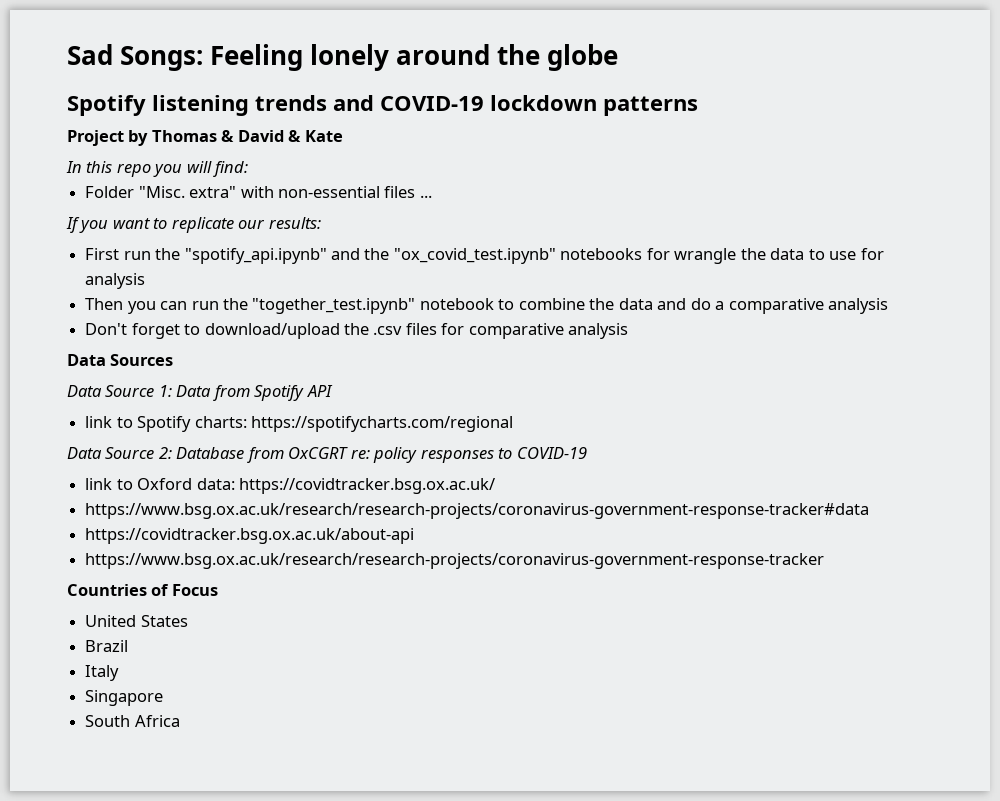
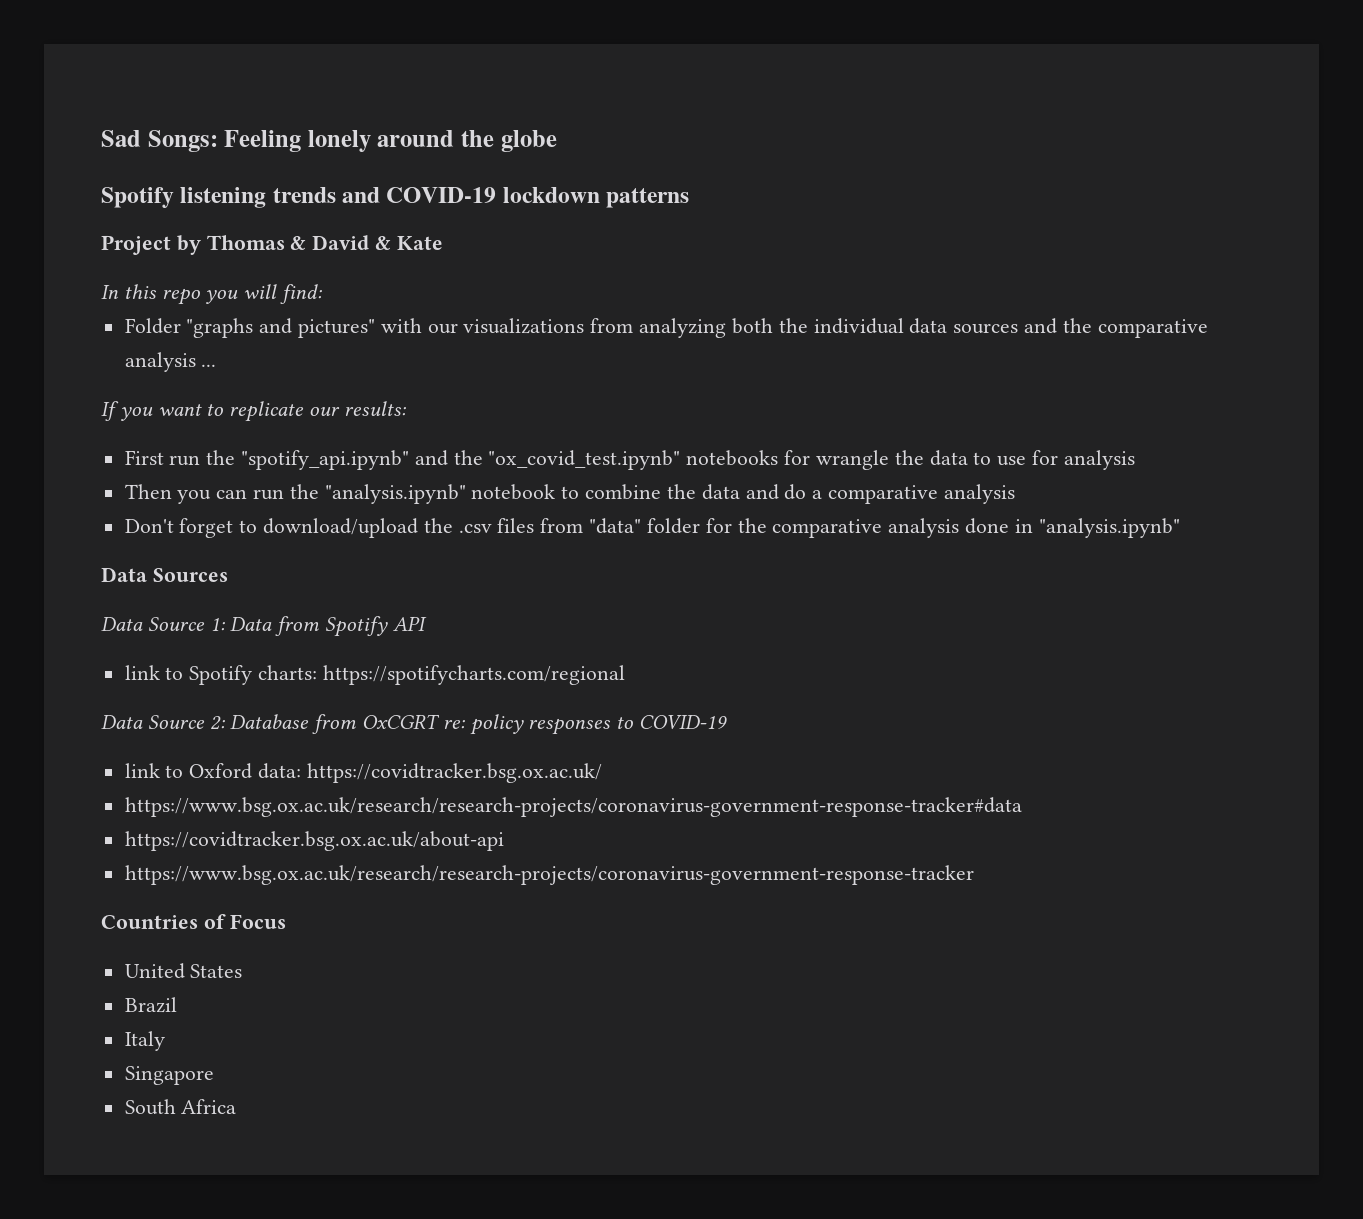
- Folder "Misc. extra" with non-essential files ...
+ Folder "graphs and pictures" with our visualizations from analyzing both the individual data sources and the comparative analysis ...
- Then you can run the "together_test.ipynb" notebook to combine the data and do a comparative analysis
+ Then you can run the "analysis.ipynb" notebook to combine the data and do a comparative analysis
- Don't forget to download/upload the .csv files for comparative analysis
+ Don't forget to download/upload the .csv files from "data" folder for the comparative analysis done in "analysis.ipynb"

